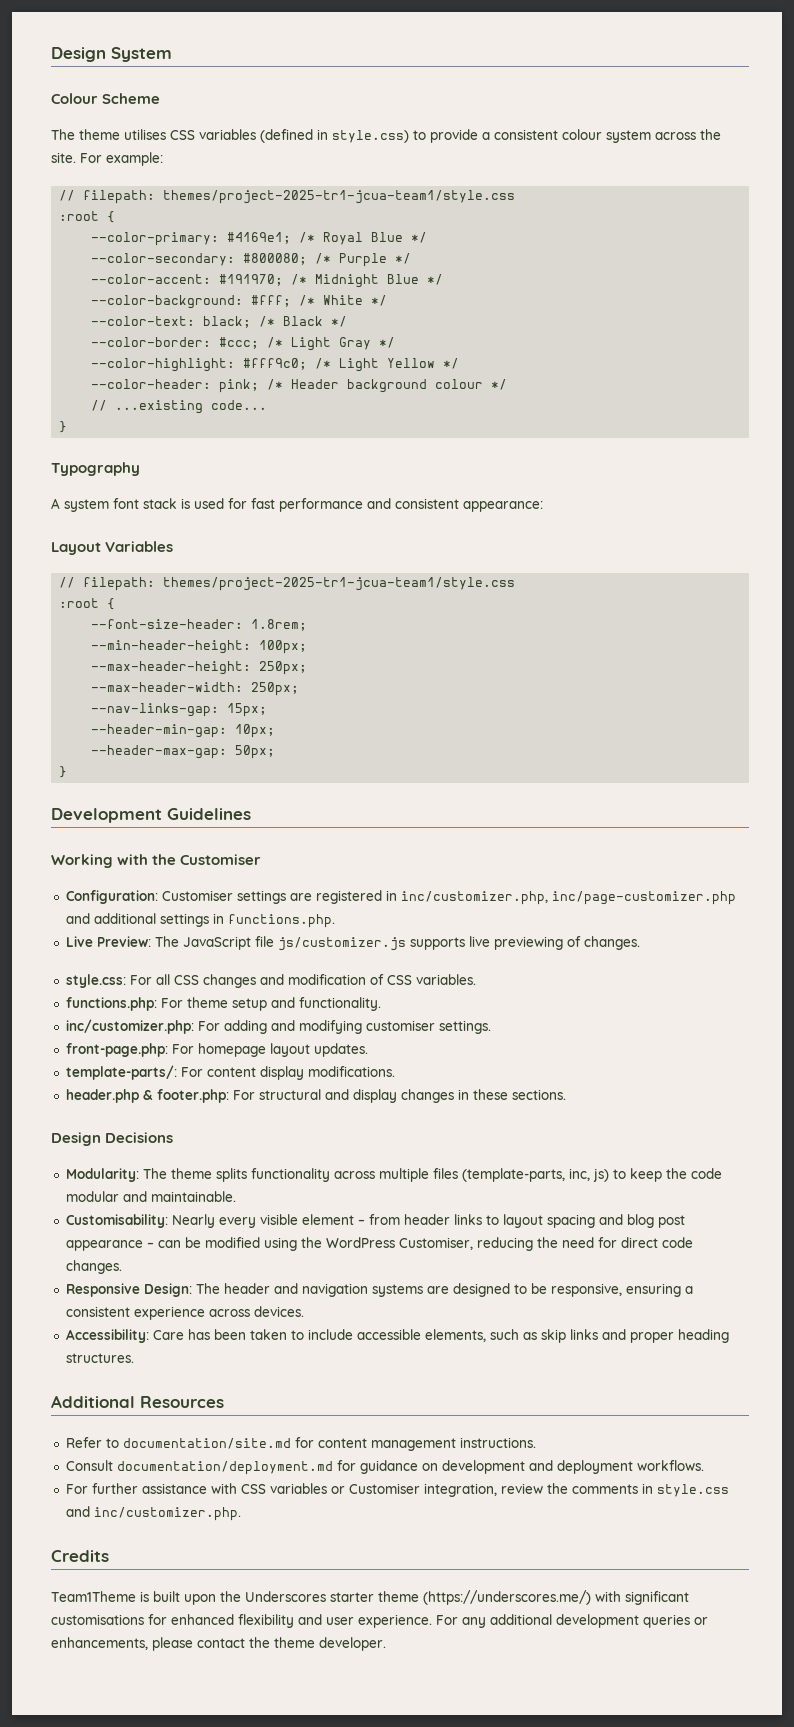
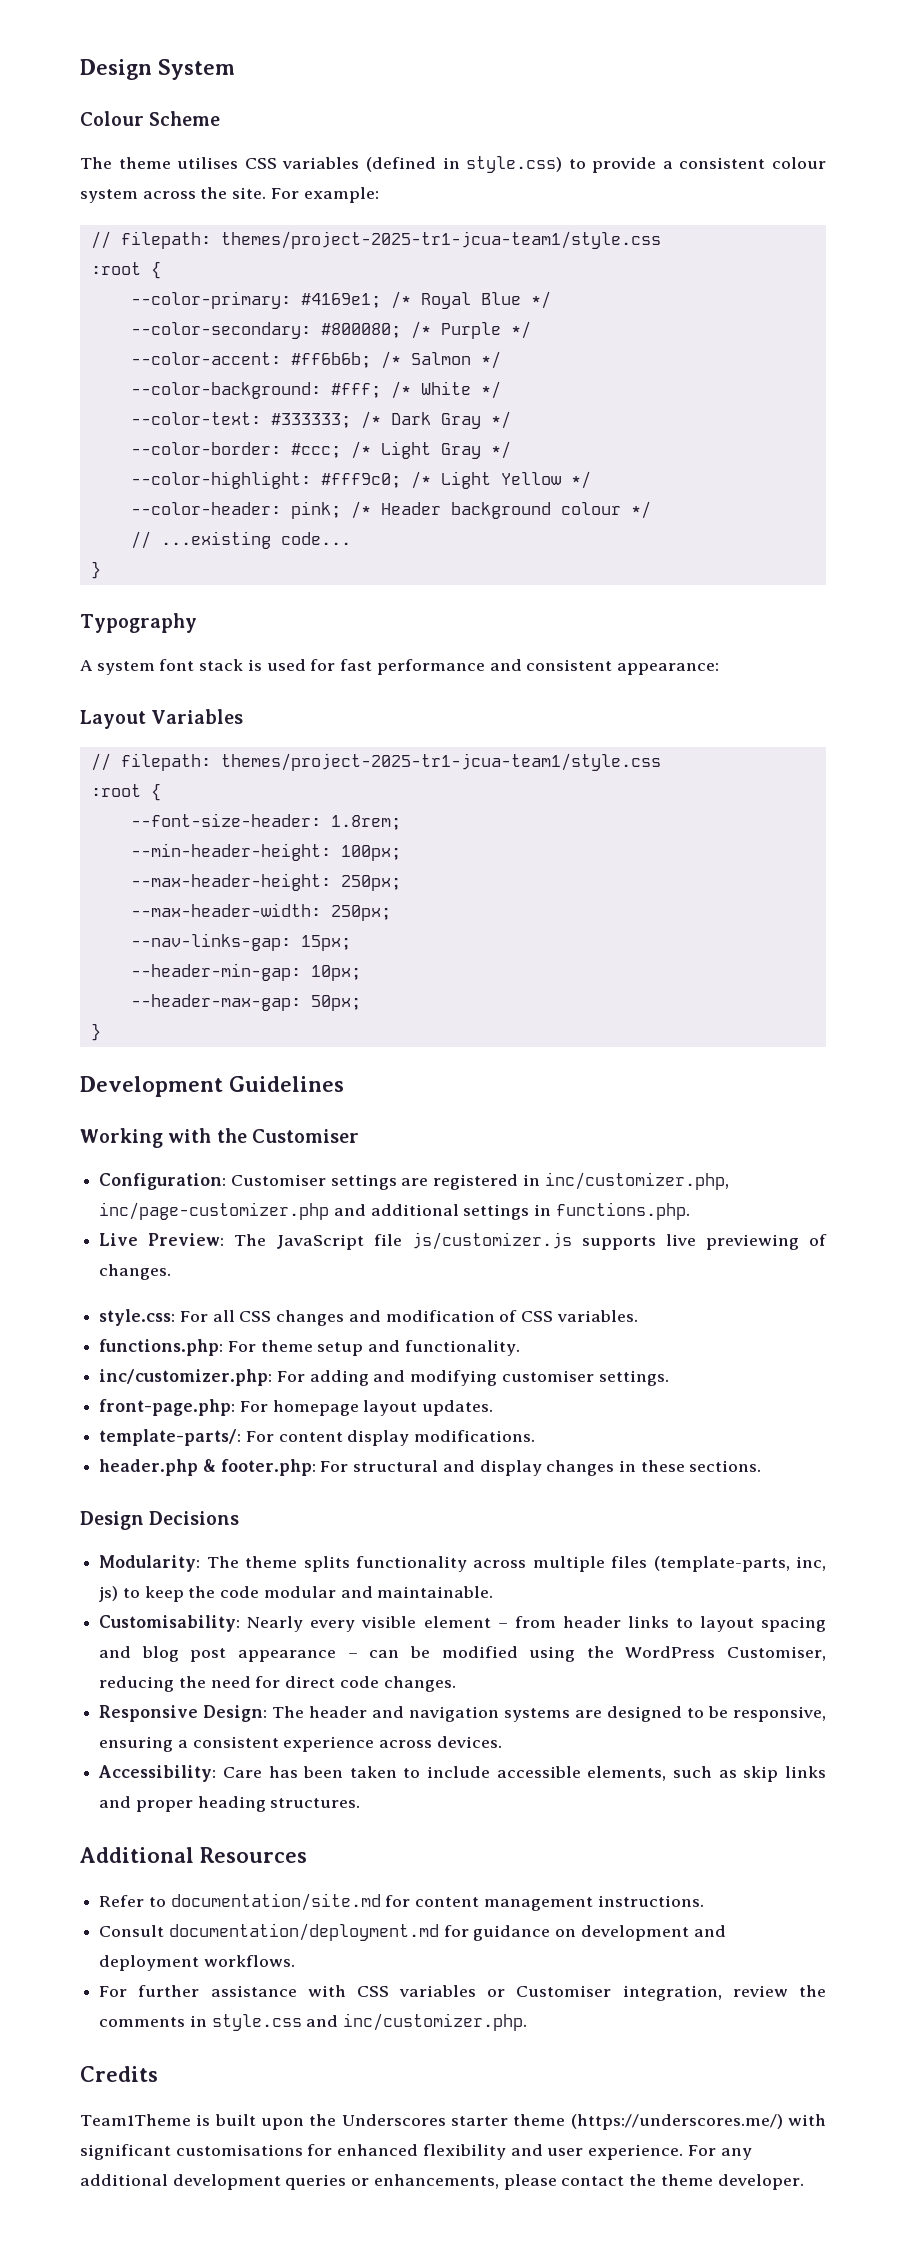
- --color-accent: #191970; /* Midnight Blue */
+ --color-accent: #ff6b6b; /* Salmon */
- --color-text: black; /* Black */
+ --color-text: #333333; /* Dark Gray */

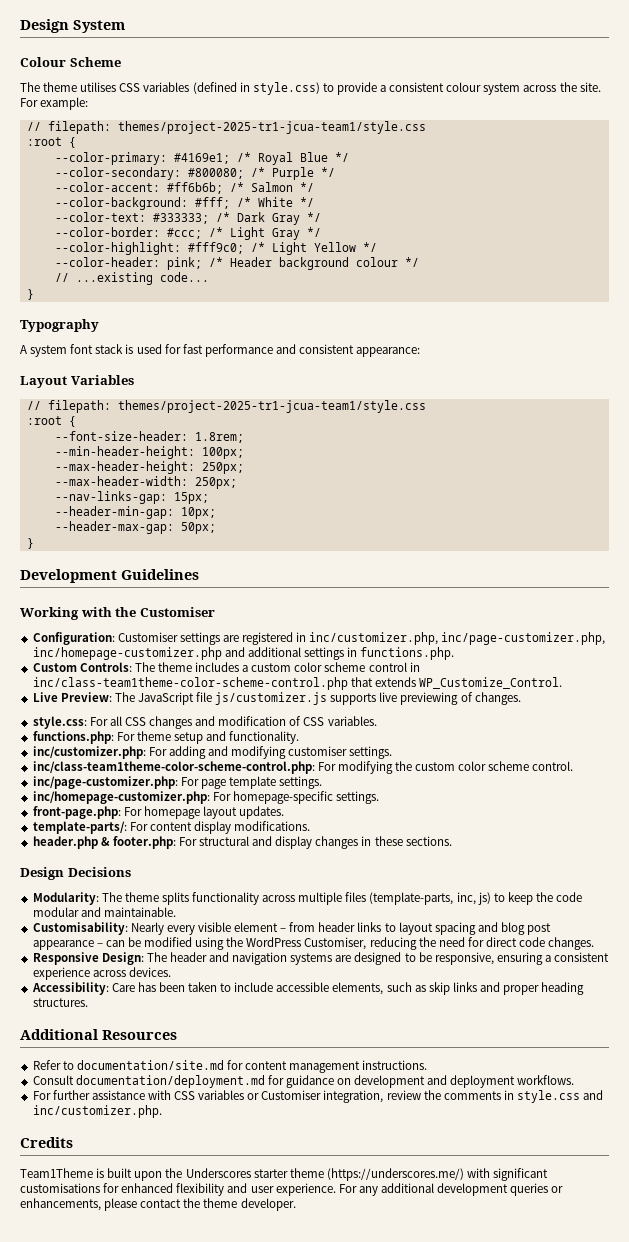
- Configuration: Customiser settings are registered in inc/customizer.php, inc/page-customizer.php and additional settings in functions.php.
+ Configuration: Customiser settings are registered in inc/customizer.php, inc/page-customizer.php, inc/homepage-customizer.php and additional settings in functions.php.
+ Custom Controls: The theme includes a custom color scheme control in inc/class-team1theme-color-scheme-control.php that extends WP_Customize_Control.
+ inc/class-team1theme-color-scheme-control.php: For modifying the custom color scheme control.
+ inc/page-customizer.php: For page template settings.
+ inc/homepage-customizer.php: For homepage-specific settings.

